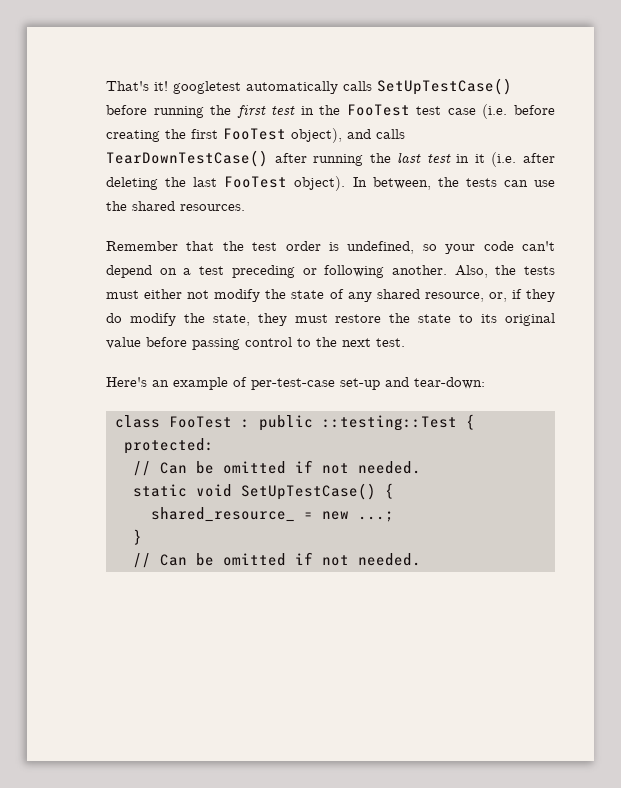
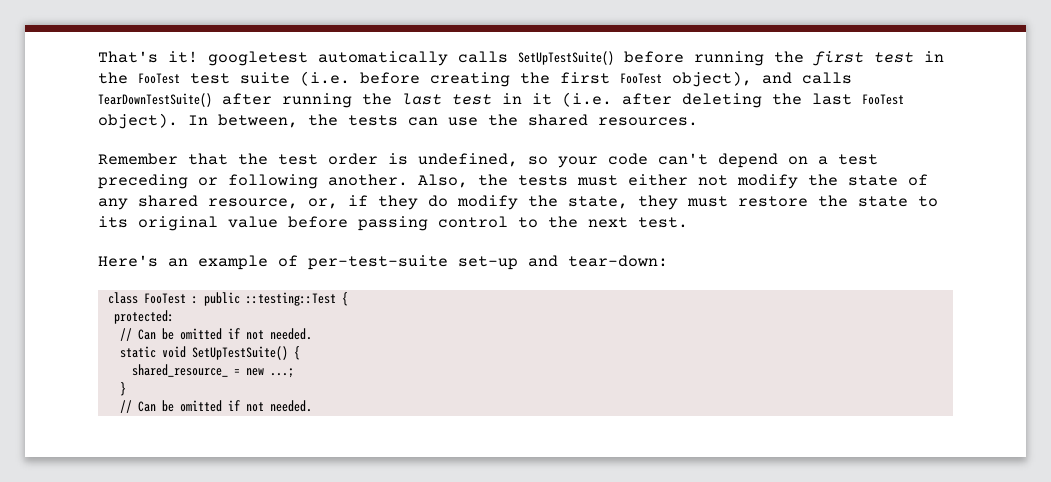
- That's it! googletest automatically calls SetUpTestCase() before running the first test in the FooTest test case (i.e. before creating the first FooTest object), and calls TearDownTestCase() after running the last test in it (i.e. after deleting the last FooTest object).
+ That's it! googletest automatically calls SetUpTestSuite() before running the first test in the FooTest test suite (i.e. before creating the first FooTest object), and calls TearDownTestSuite() after running the last test in it (i.e. after deleting the last FooTest object).
- Here's an example of per-test-case set-up and tear-down:
+ Here's an example of per-test-suite set-up and tear-down:
- static void SetUpTestCase() {
+ static void SetUpTestSuite() {

